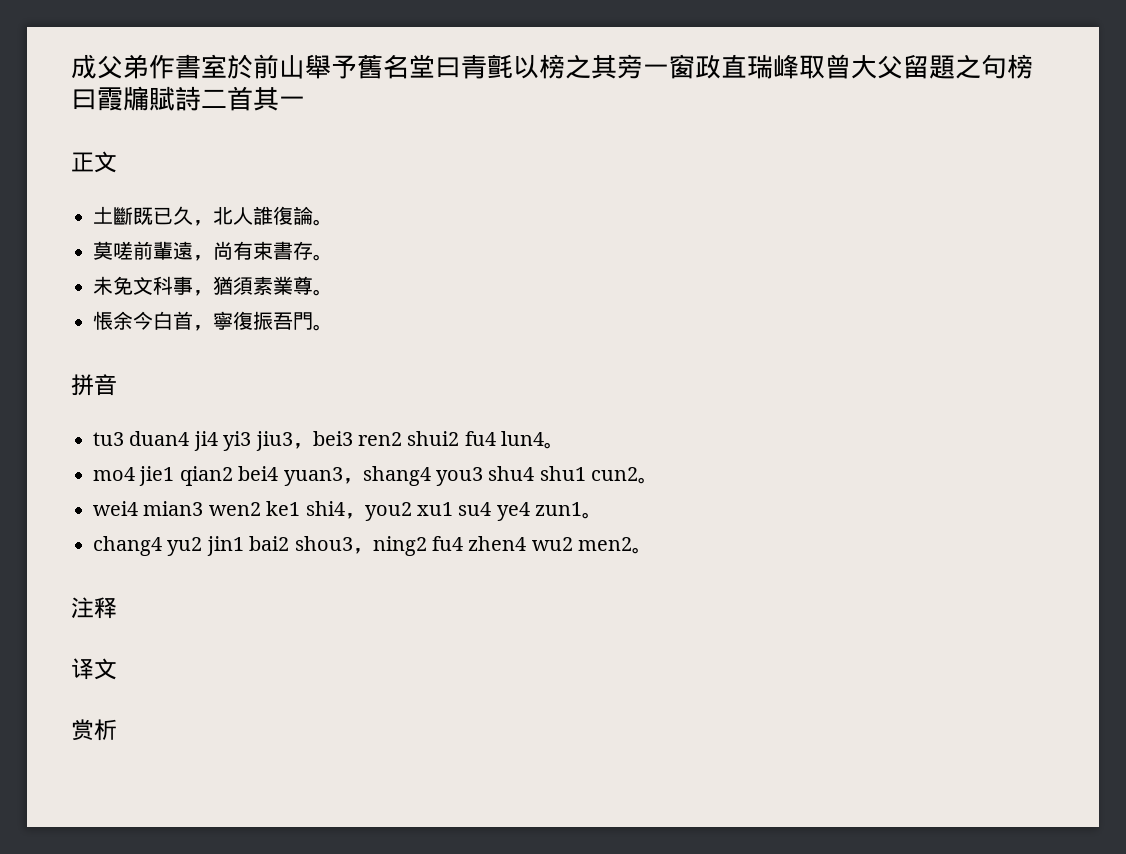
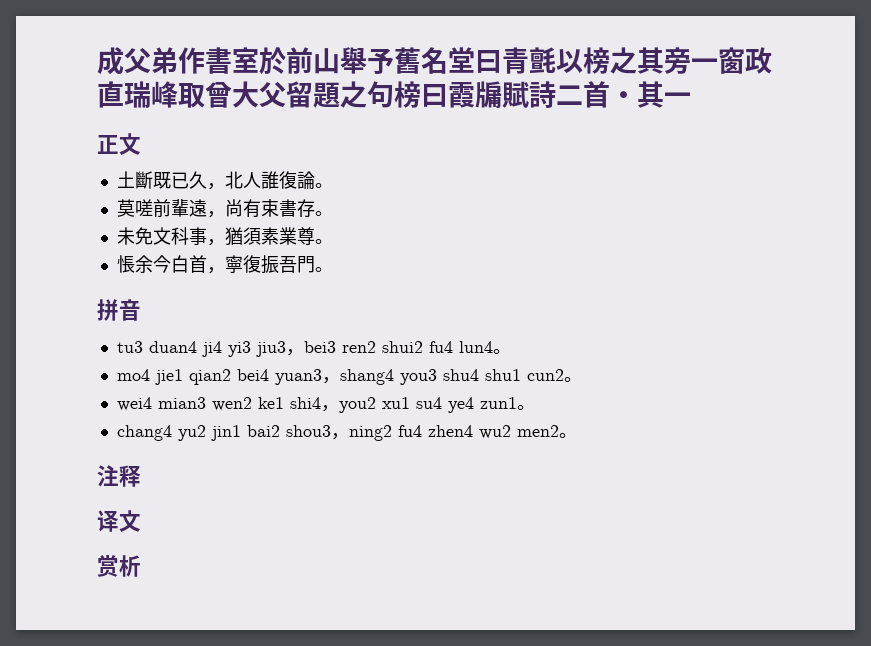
- 成父弟作書室於前山舉予舊名堂曰青氈以榜之其旁一窗政直瑞峰取曾大父留題之句榜曰霞牖賦詩二首其一
+ 成父弟作書室於前山舉予舊名堂曰青氈以榜之其旁一窗政直瑞峰取曾大父留題之句榜曰霞牖賦詩二首・其一

